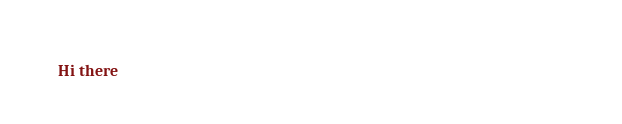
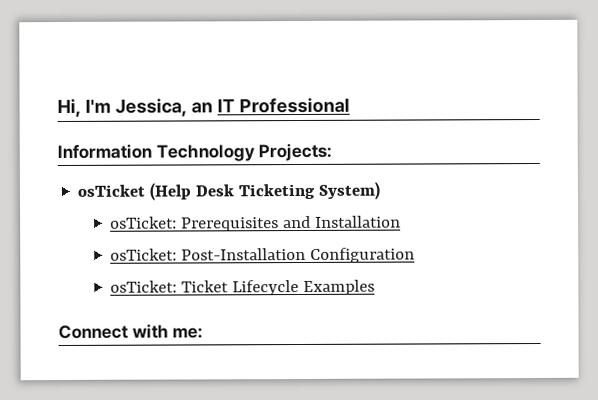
- Hi there
+ Hi, I'm Jessica, an IT Professional
+ Information Technology Projects:
+ osTicket (Help Desk Ticketing System)
+ osTicket: Prerequisites and Installation
+ osTicket: Post-Installation Configuration
+ osTicket: Ticket Lifecycle Examples
+ Connect with me:

